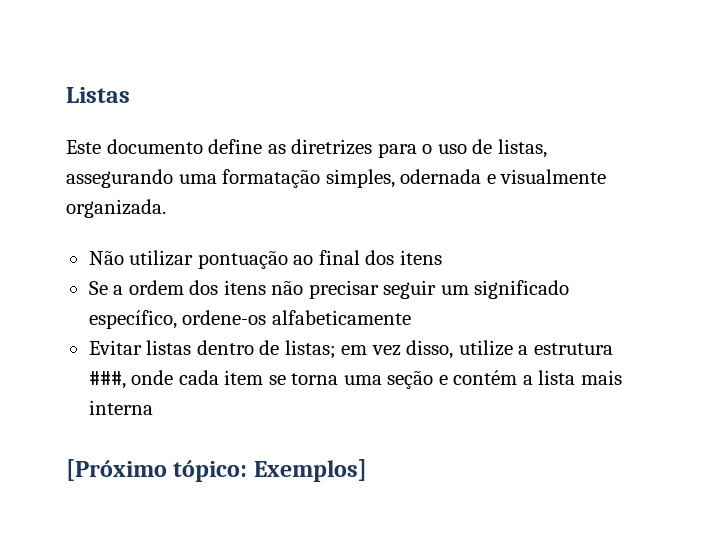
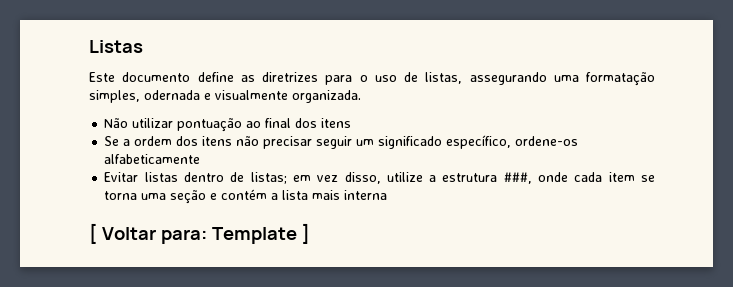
- [Próximo tópico: Exemplos]
+ [ Voltar para: Template ]

